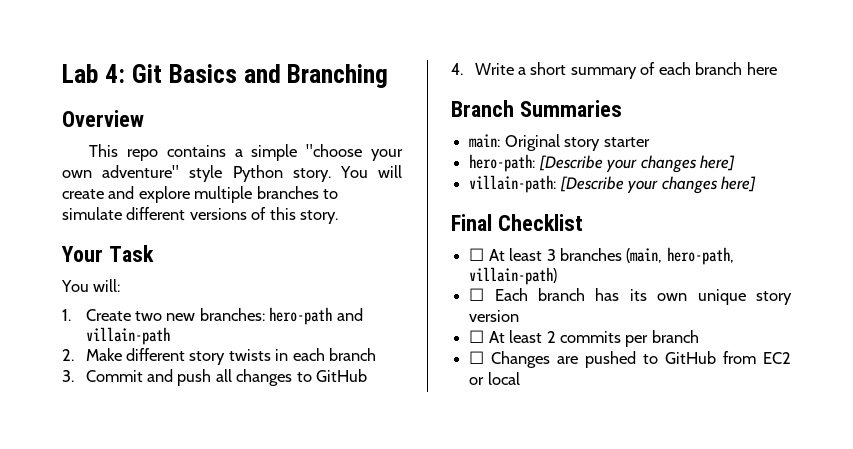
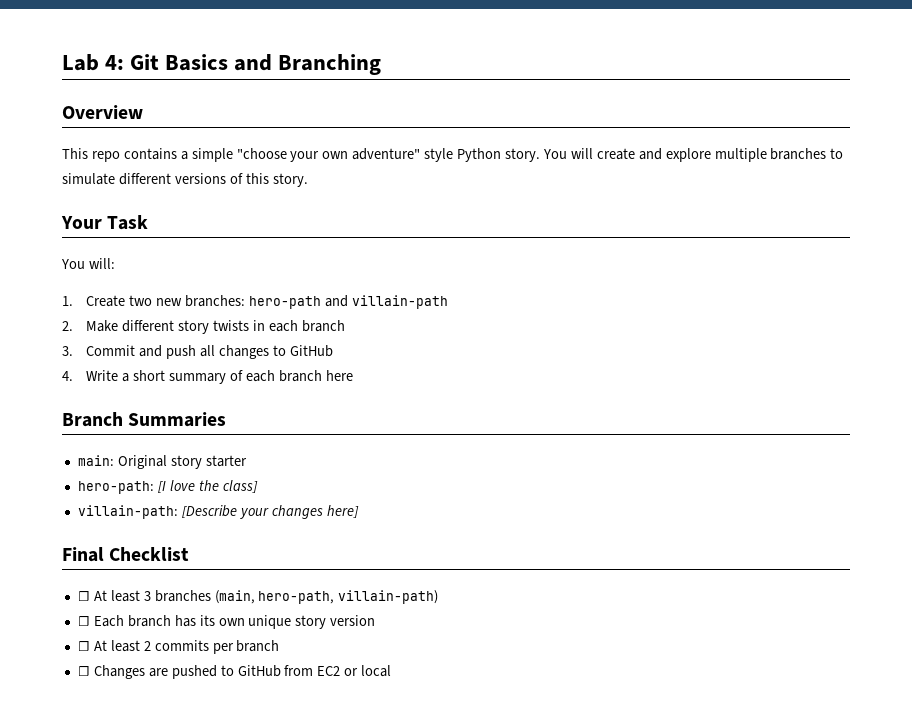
- hero-path: [Describe your changes here]
+ hero-path: [I love the class]

